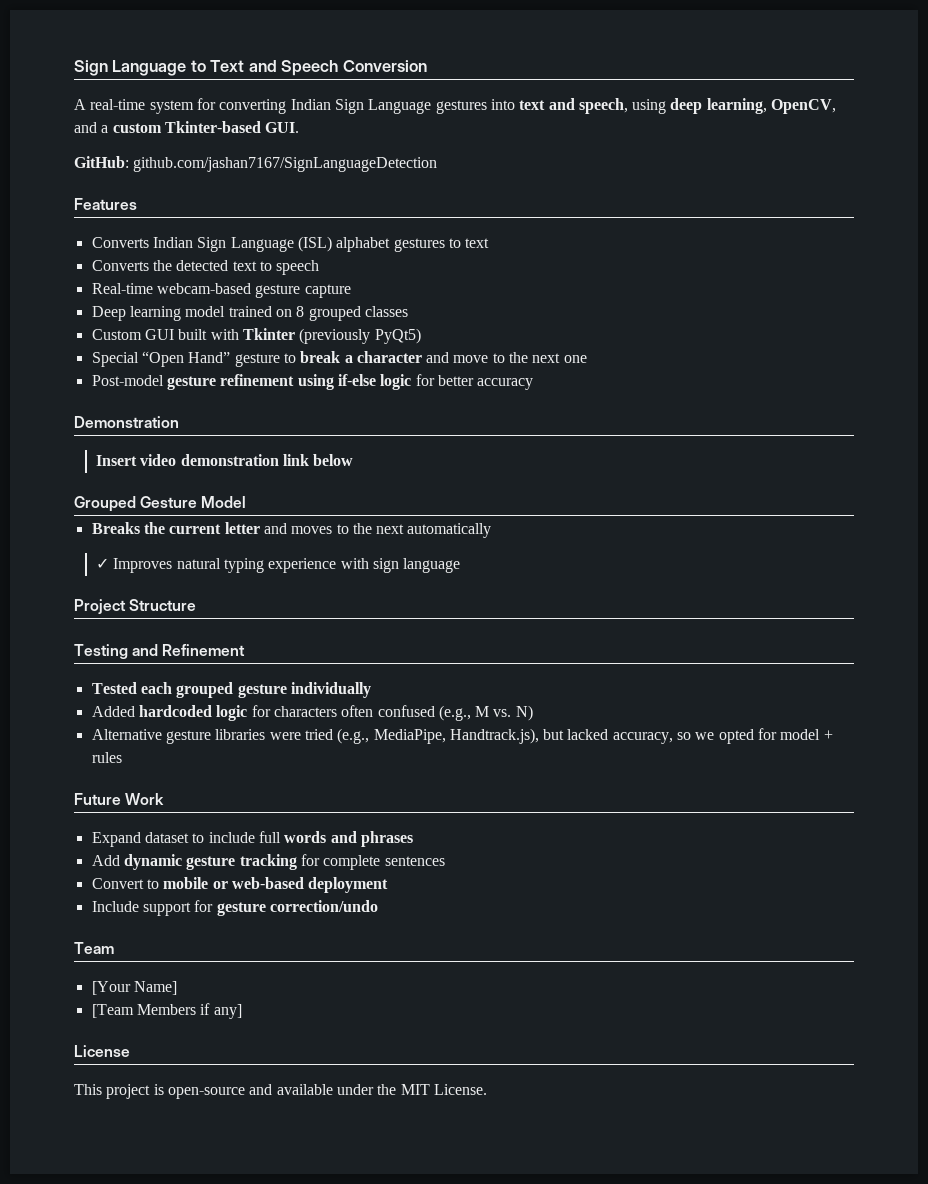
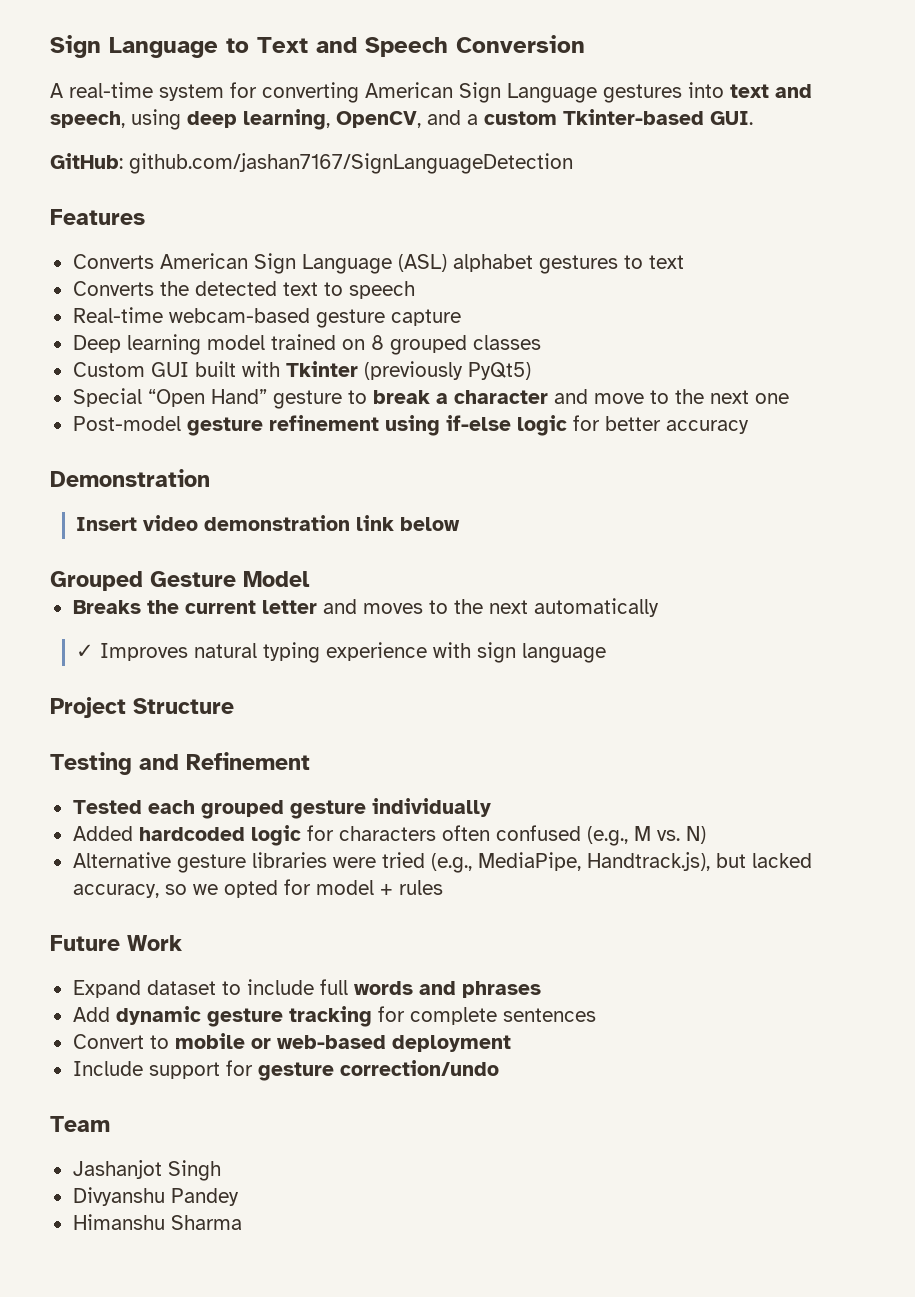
- A real-time system for converting Indian Sign Language gestures into text and speech, using deep learning, OpenCV, and a custom Tkinter-based GUI.
+ A real-time system for converting American Sign Language gestures into text and speech, using deep learning, OpenCV, and a custom Tkinter-based GUI.
- Converts Indian Sign Language (ISL) alphabet gestures to text
+ Converts American Sign Language (ASL) alphabet gestures to text
- [Your Name]
- [Team Members if any]
- License
- This project is open-source and available under the MIT License.
+ Jashanjot Singh
+ Divyanshu Pandey
+ Himanshu Sharma

